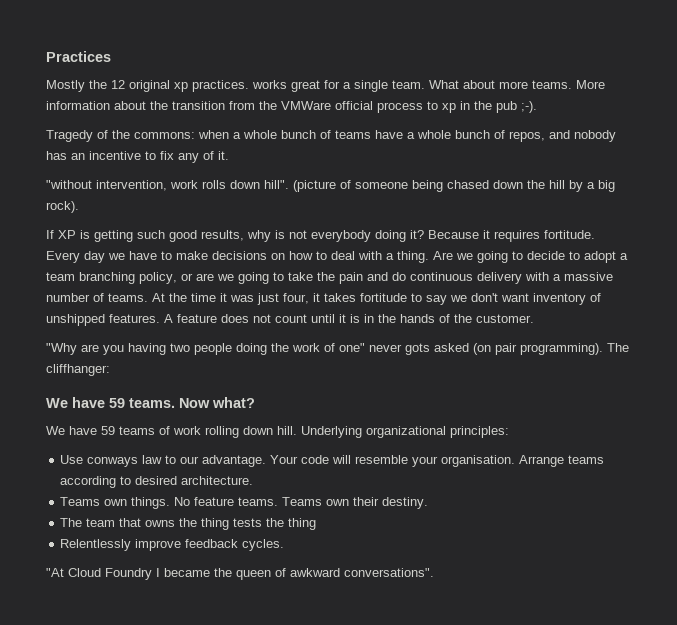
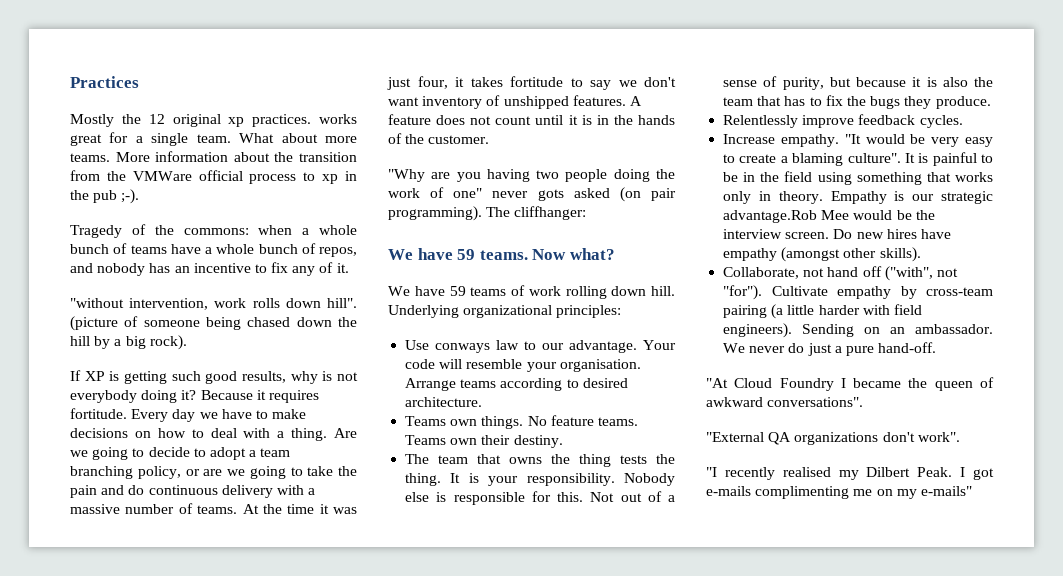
- The team that owns the thing tests the thing
+ The team that owns the thing tests the thing. It is your responsibility. Nobody else is responsible for this. Not out of a sense of purity, but because it is also the team that has to fix the bugs they produce.
  Relentlessly improve feedback cycles.
+ Increase empathy. "It would be very easy to create a blaming culture". It is painful to be in the field using something that works only in theory. Empathy is our strategic advantage.Rob Mee would be the interview screen. Do new hires have empathy (amongst other skills).
+ Collaborate, not hand off ("with", not "for"). Cultivate empathy by cross-team pairing (a little harder with field engineers). Sending on an ambassador. We never do just a pure hand-off.
+ "External QA organizations don't work".
+ "I recently realised my Dilbert Peak. I got e-mails complimenting me on my e-mails"

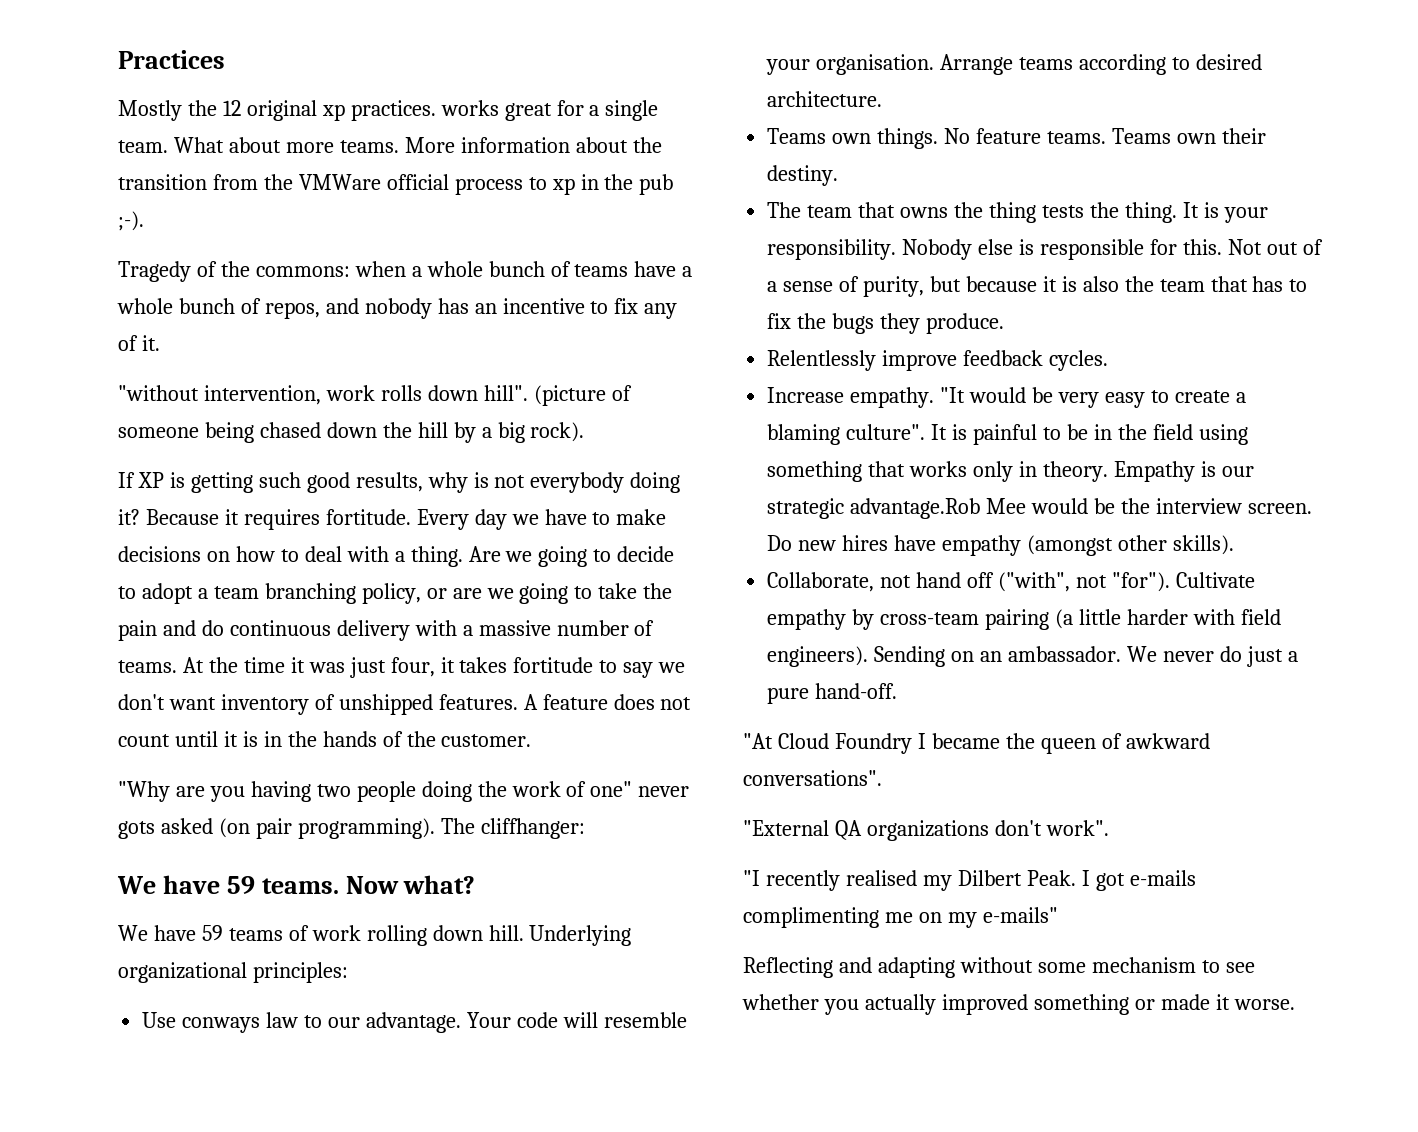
+ Reflecting and adapting without some mechanism to see whether you actually improved something or made it worse.

